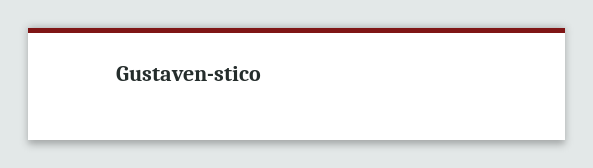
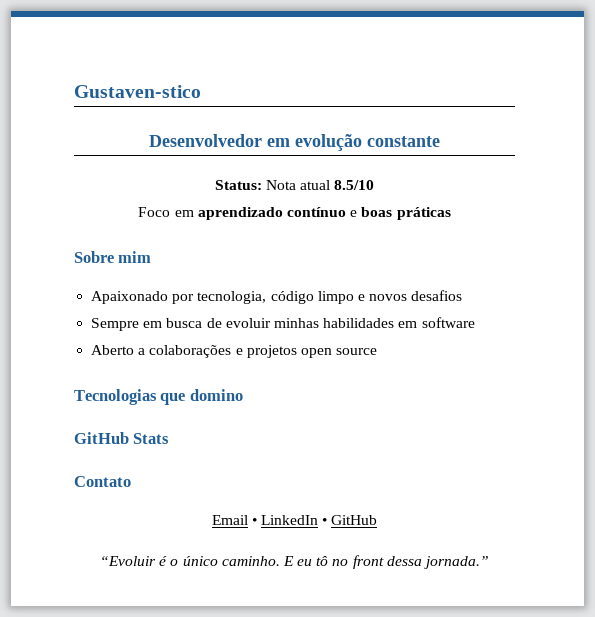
+ Desenvolvedor em evolução constante
+ Status: Nota atual 8.5/10
+ Foco em aprendizado contínuo e boas práticas
+ Sobre mim
+ Apaixonado por tecnologia, código limpo e novos desafios
+ Sempre em busca de evoluir minhas habilidades em software
+ Aberto a colaborações e projetos open source
+ Tecnologias que domino
+ GitHub Stats
+ Contato
+ Email • LinkedIn • GitHub
+ “Evoluir é o único caminho. E eu tô no front dessa jornada.”

